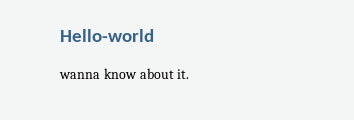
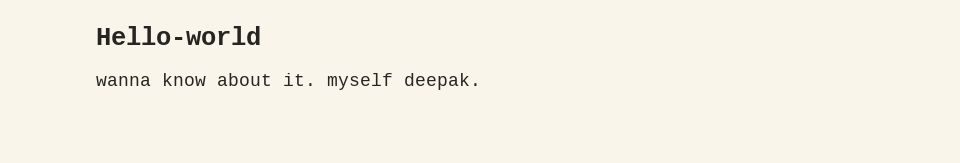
- wanna know about it.
+ wanna know about it. myself deepak.

